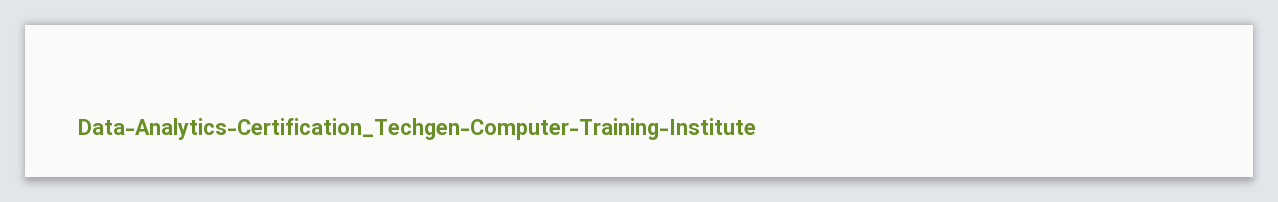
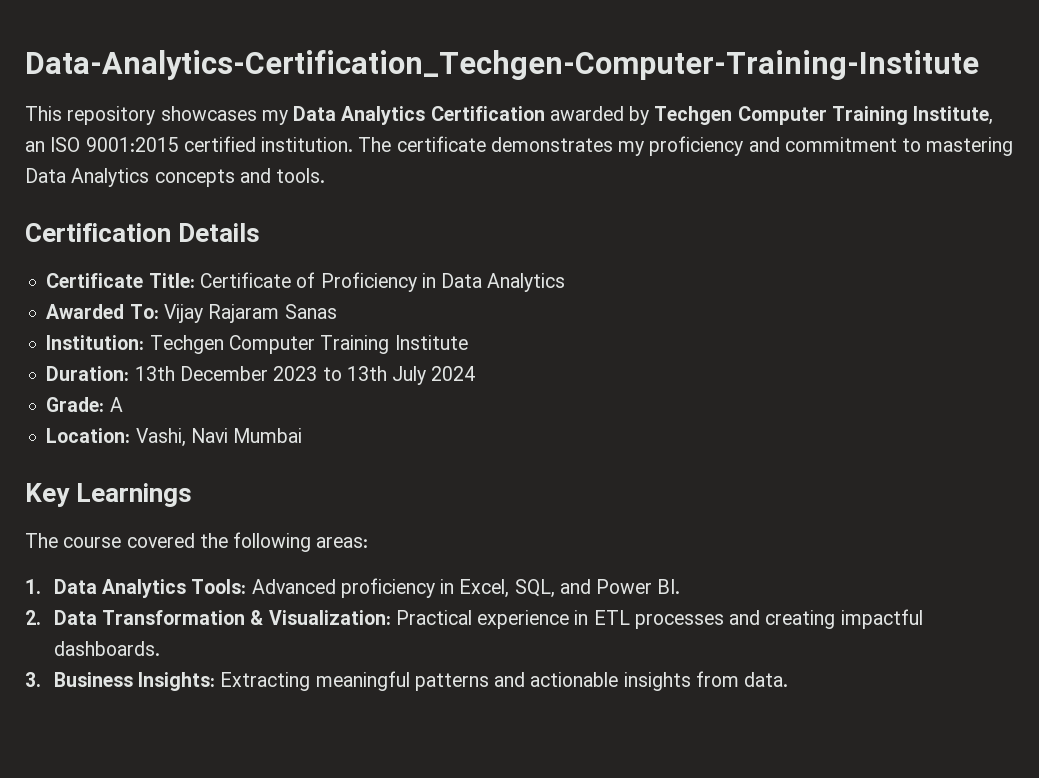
+ This repository showcases my Data Analytics Certification awarded by Techgen Computer Training Institute, an ISO 9001:2015 certified institution. The certificate demonstrates my proficiency and commitment to mastering Data Analytics concepts and tools.
+ Certification Details
+ Certificate Title: Certificate of Proficiency in Data Analytics
+ Awarded To: Vijay Rajaram Sanas
+ Institution: Techgen Computer Training Institute
+ Duration: 13th December 2023 to 13th July 2024
+ Grade: A
+ Location: Vashi, Navi Mumbai
+ Key Learnings
+ The course covered the following areas:
+ 1. Data Analytics Tools: Advanced proficiency in Excel, SQL, and Power BI.
+ 2. Data Transformation & Visualization: Practical experience in ETL processes and creating impactful dashboards.
+ 3. Business Insights: Extracting meaningful patterns and actionable insights from data.

